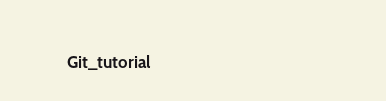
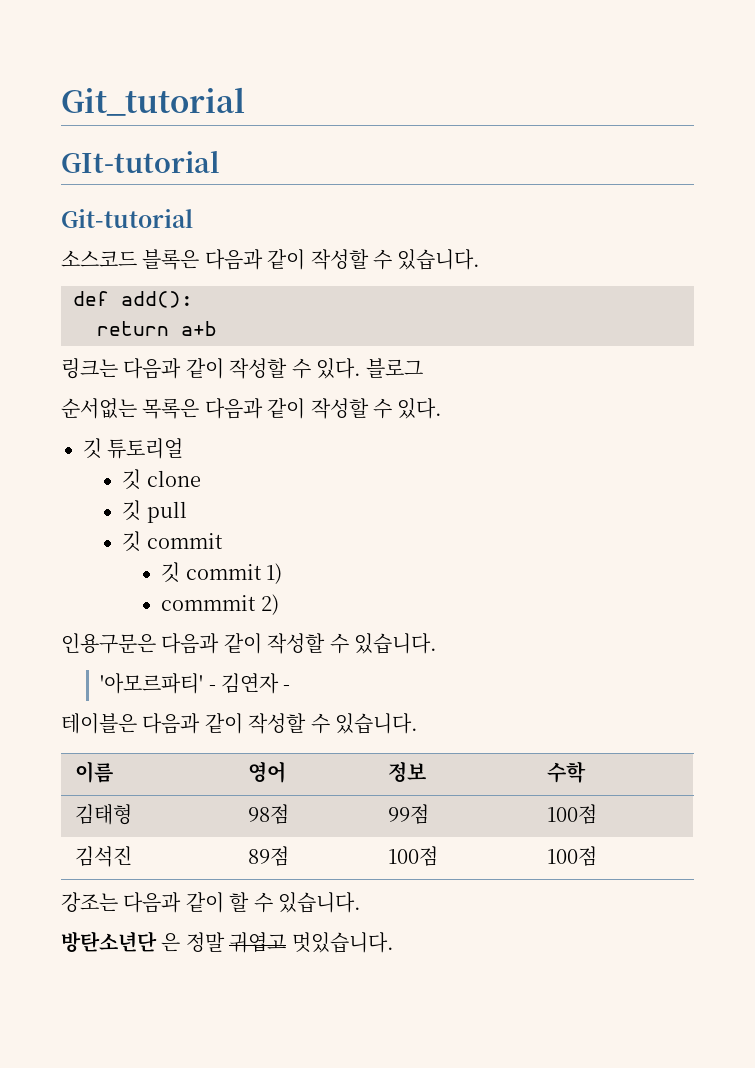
+ GIt-tutorial
+ Git-tutorial
+ 소스코드 블록은 다음과 같이 작성할 수 있습니다.
+ def add():
+ return a+b
+ 링크는 다음과 같이 작성할 수 있다. 블로그
+ 순서없는 목록은 다음과 같이 작성할 수 있다.
+ 깃 튜토리얼
+ 깃 clone
+ 깃 pull
+ 깃 commit
+ 깃 commit 1)
+ commmit 2)
+ 인용구문은 다음과 같이 작성할 수 있습니다.
+ '아모르파티' - 김연자 -
+ 테이블은 다음과 같이 작성할 수 있습니다.
+ 이름 | 영어 | 정보 | 수학
+ 김태형 | 98점 | 99점 | 100점
+ 김석진 | 89점 | 100점 | 100점
+ 강조는 다음과 같이 할 수 있습니다.
+ 방탄소년단 은 정말 귀엽고 멋있습니다.

